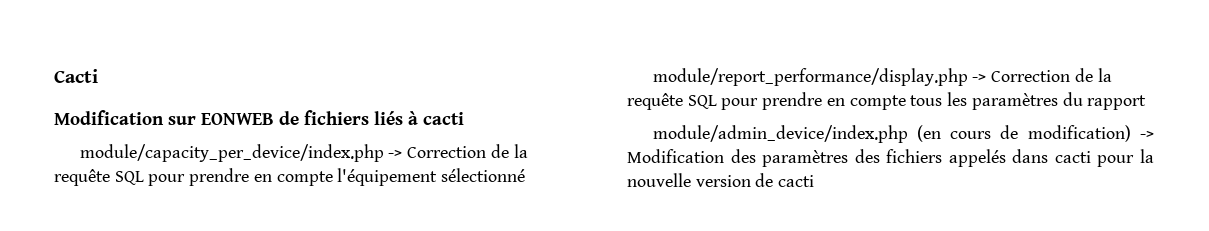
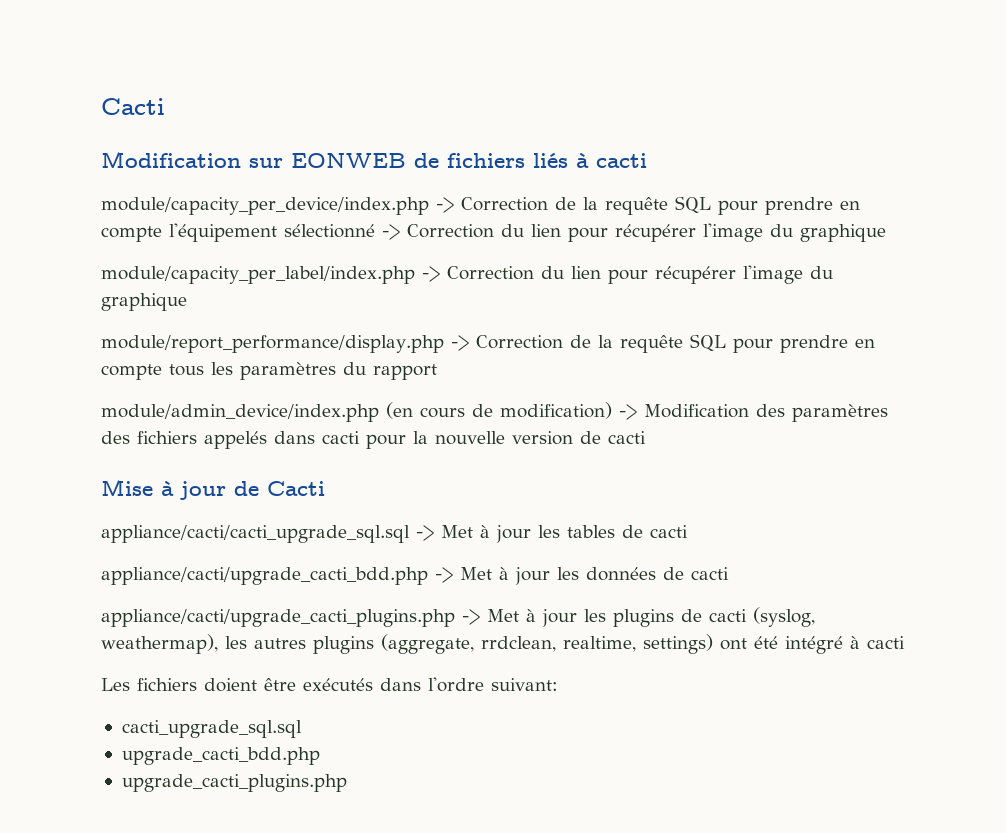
- module/capacity_per_device/index.php -> Correction de la requête SQL pour prendre en compte l'équipement sélectionné
+ module/capacity_per_device/index.php -> Correction de la requête SQL pour prendre en compte l'équipement sélectionné -> Correction du lien pour récupérer l'image du graphique
+ module/capacity_per_label/index.php -> Correction du lien pour récupérer l'image du graphique
+ Mise à jour de Cacti
+ appliance/cacti/cacti_upgrade_sql.sql -> Met à jour les tables de cacti
+ appliance/cacti/upgrade_cacti_bdd.php -> Met à jour les données de cacti
+ appliance/cacti/upgrade_cacti_plugins.php -> Met à jour les plugins de cacti (syslog, weathermap), les autres plugins (aggregate, rrdclean, realtime, settings) ont été intégré à cacti
+ Les fichiers doient être exécutés dans l'ordre suivant:
+ cacti_upgrade_sql.sql
+ upgrade_cacti_bdd.php
+ upgrade_cacti_plugins.php

